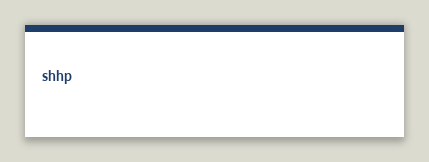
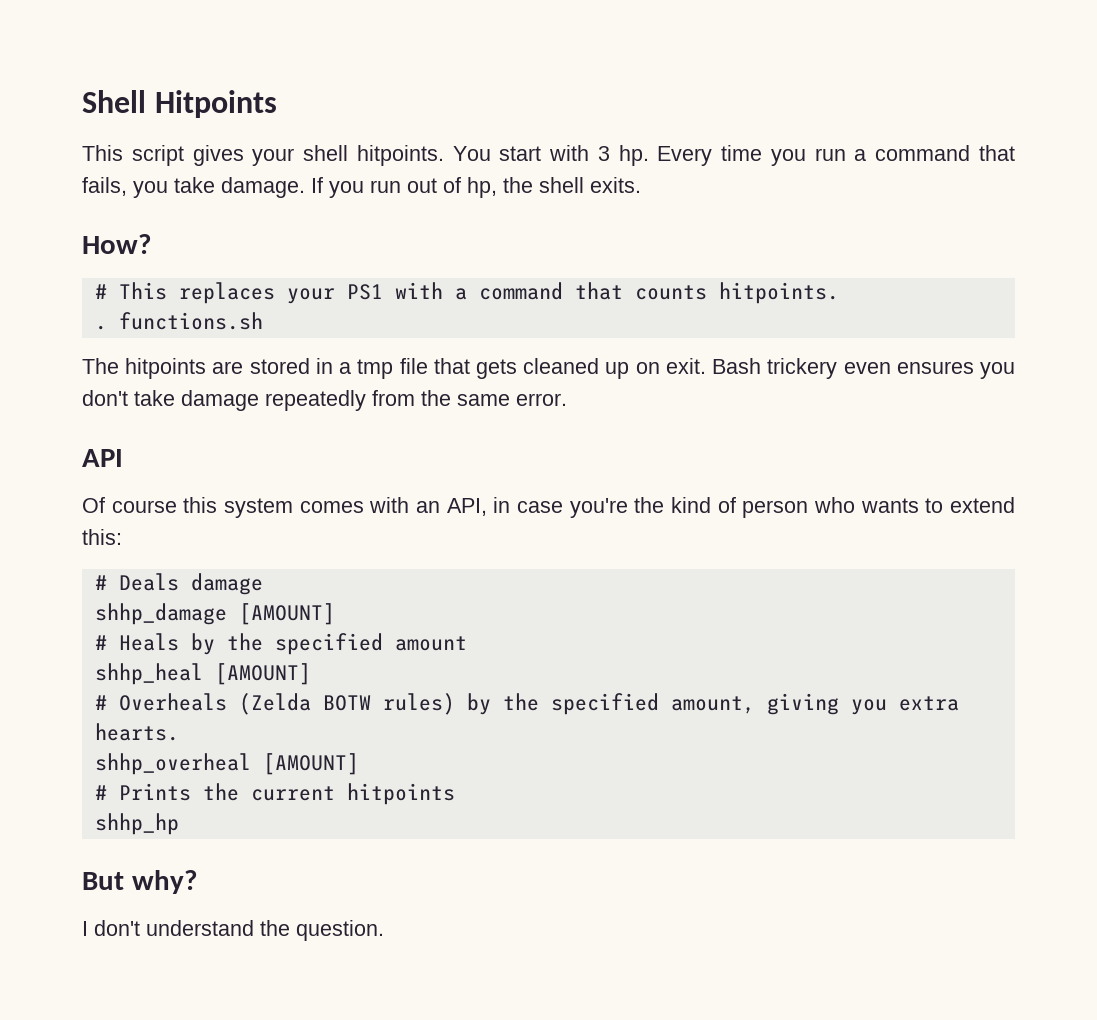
- shhp
+ Shell Hitpoints
+ This script gives your shell hitpoints. You start with 3 hp. Every time you run a command that fails, you take damage. If you run out of hp, the shell exits.
+ How?
+ # This replaces your PS1 with a command that counts hitpoints.
+ . functions.sh
+ The hitpoints are stored in a tmp file that gets cleaned up on exit. Bash trickery even ensures you don't take damage repeatedly from the same error.
+ API
+ Of course this system comes with an API, in case you're the kind of person who wants to extend this:
+ # Deals damage
+ shhp_damage [AMOUNT]
+ # Heals by the specified amount
+ shhp_heal [AMOUNT]
+ # Overheals (Zelda BOTW rules) by the specified amount, giving you extra hearts.
+ shhp_overheal [AMOUNT]
+ # Prints the current hitpoints
+ shhp_hp
+ But why?
+ I don't understand the question.

